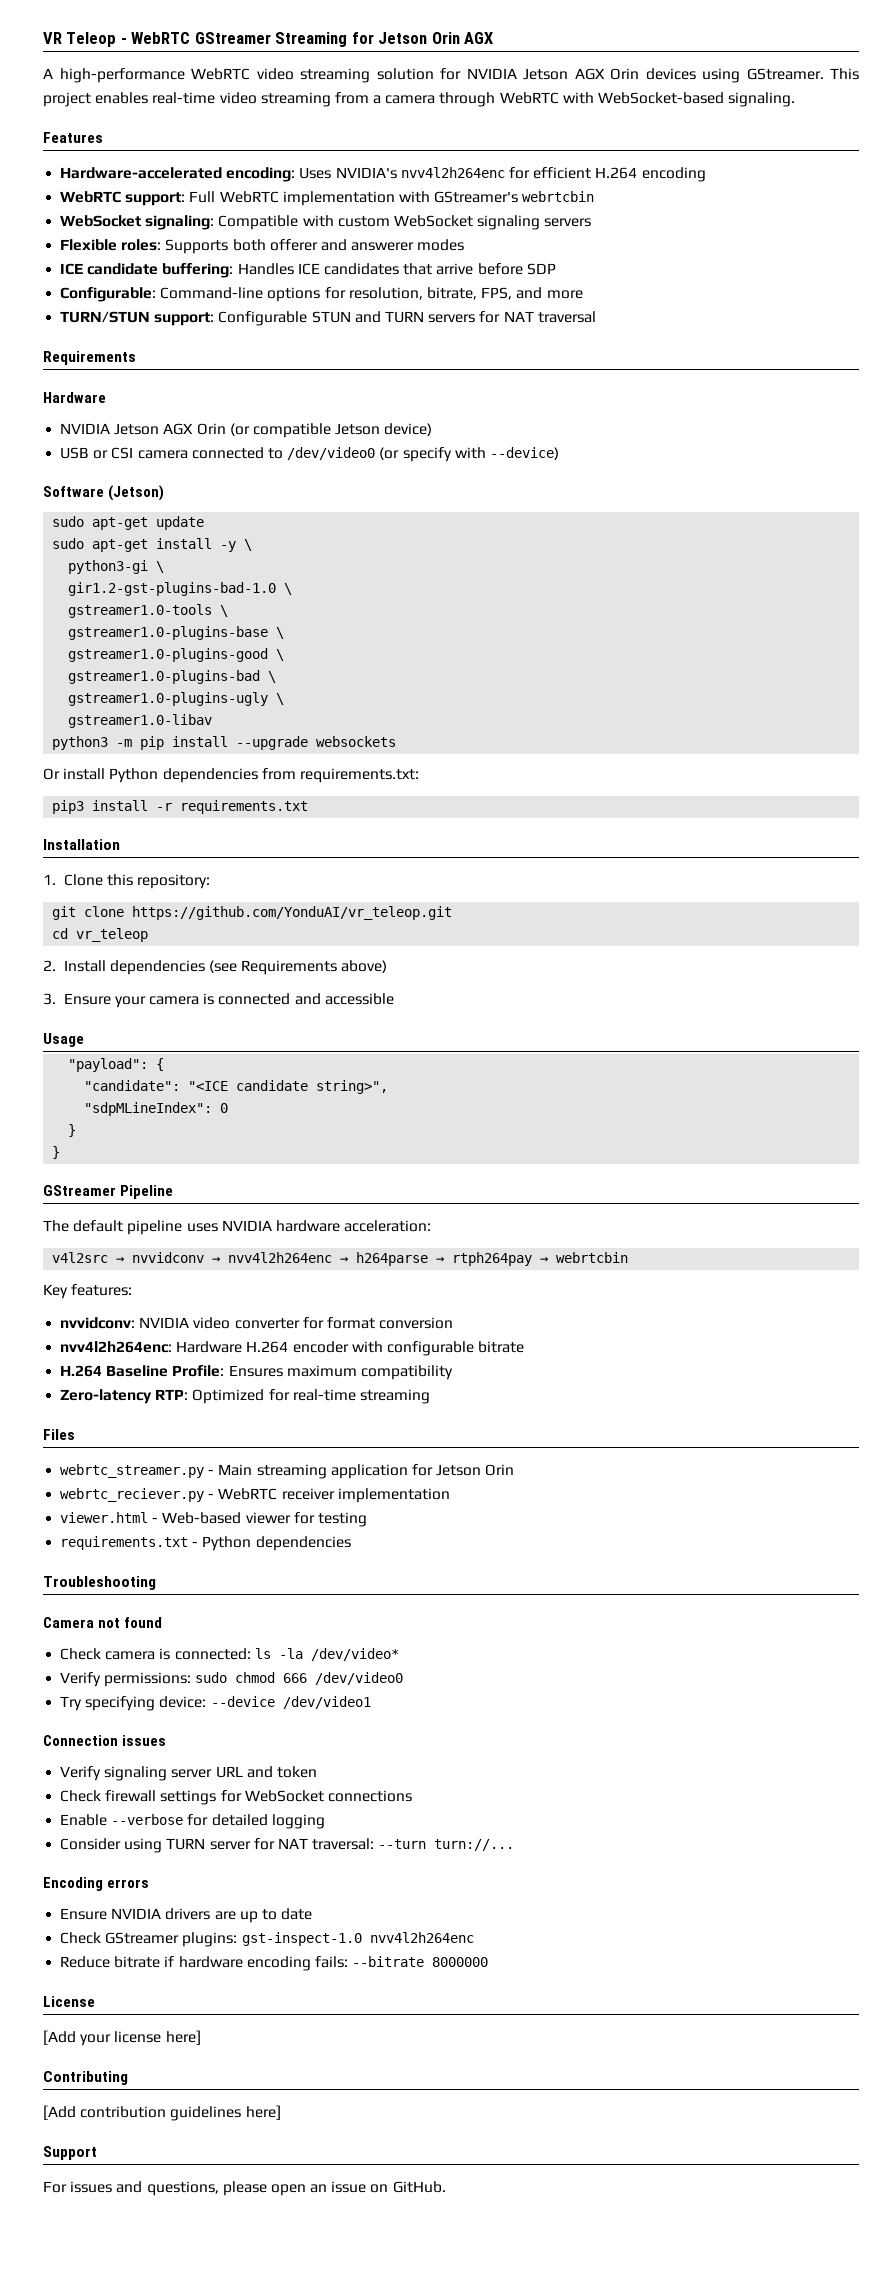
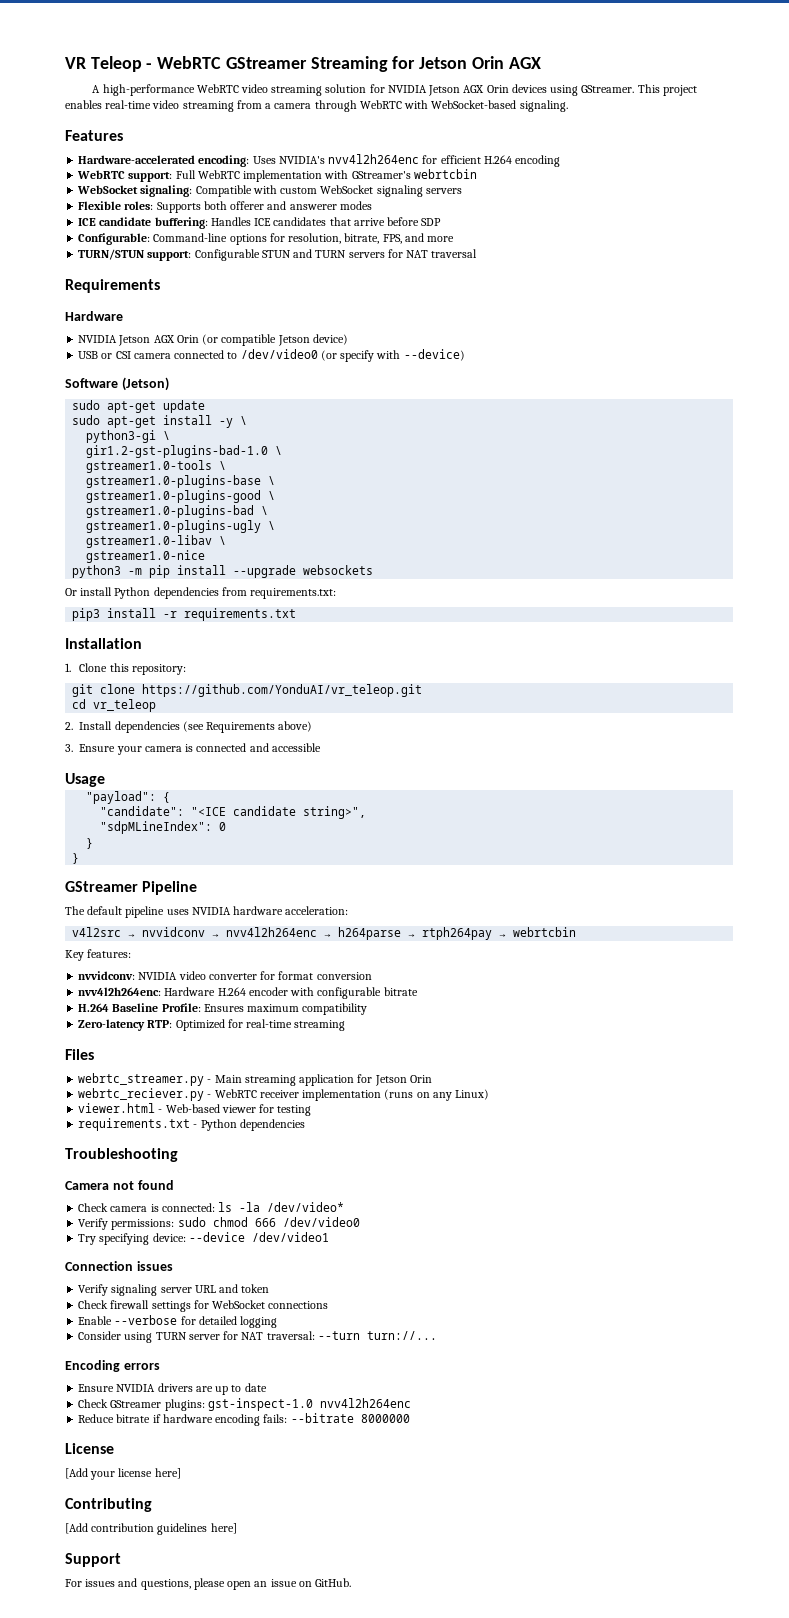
- gstreamer1.0-libav
+ gstreamer1.0-libav \
+ gstreamer1.0-nice
- webrtc_reciever.py - WebRTC receiver implementation
+ webrtc_reciever.py - WebRTC receiver implementation (runs on any Linux)

